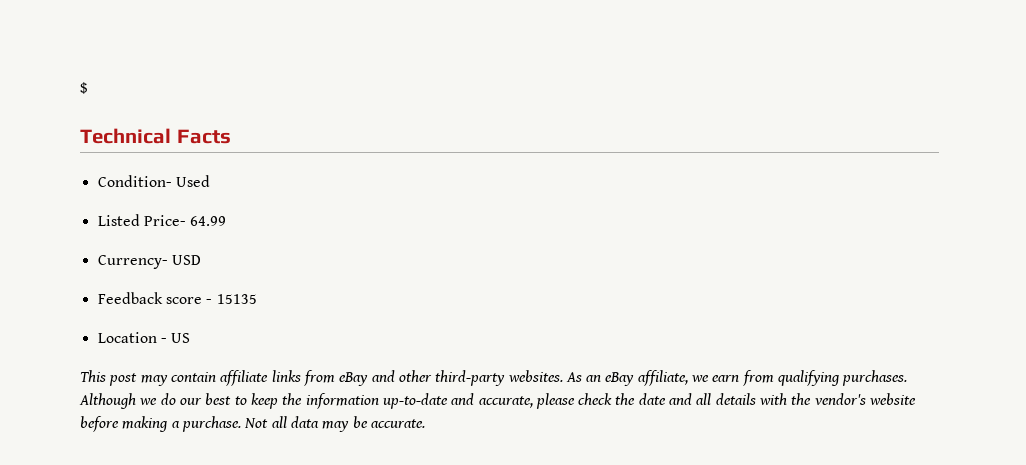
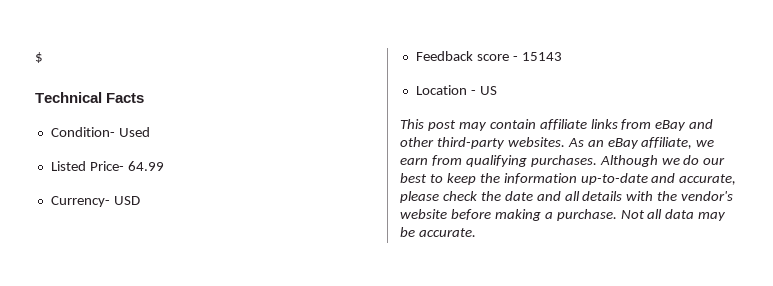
- Feedback score - 15135
+ Feedback score - 15143

